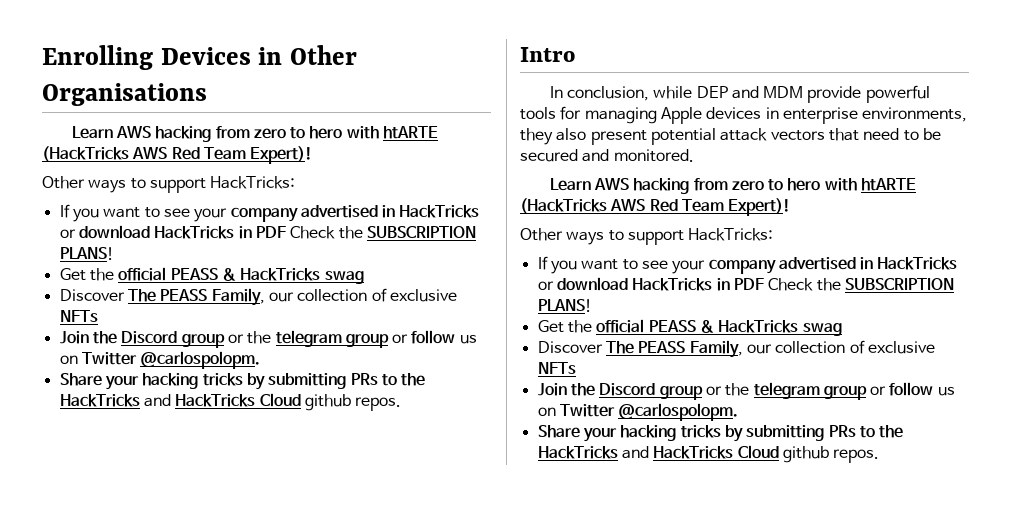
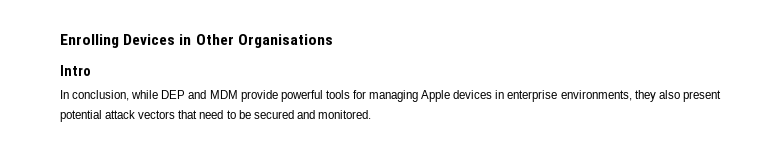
  Enrolling Devices in Other Organisations
- Learn AWS hacking from zero to hero with htARTE (HackTricks AWS Red Team Expert)!
- Other ways to support HackTricks:
- If you want to see your company advertised in HackTricks or download HackTricks in PDF Check the SUBSCRIPTION PLANS!
- Get the official PEASS & HackTricks swag
- Discover The PEASS Family, our collection of exclusive NFTs
- Join the Discord group or the telegram group or follow us on Twitter @carlospolopm.
- Share your hacking tricks by submitting PRs to the HackTricks and HackTricks Cloud github repos.
  In conclusion, while DEP and MDM provide powerful tools for managing Apple devices in enterprise environments, they also present potential attack vectors that need to be secured and monitored.
- Learn AWS hacking from zero to hero with htARTE (HackTricks AWS Red Team Expert)!
- Other ways to support HackTricks:
- If you want to see your company advertised in HackTricks or download HackTricks in PDF Check the SUBSCRIPTION PLANS!
- Get the official PEASS & HackTricks swag
- Discover The PEASS Family, our collection of exclusive NFTs
- Join the Discord group or the telegram group or follow us on Twitter @carlospolopm.
- Share your hacking tricks by submitting PRs to the HackTricks and HackTricks Cloud github repos.

